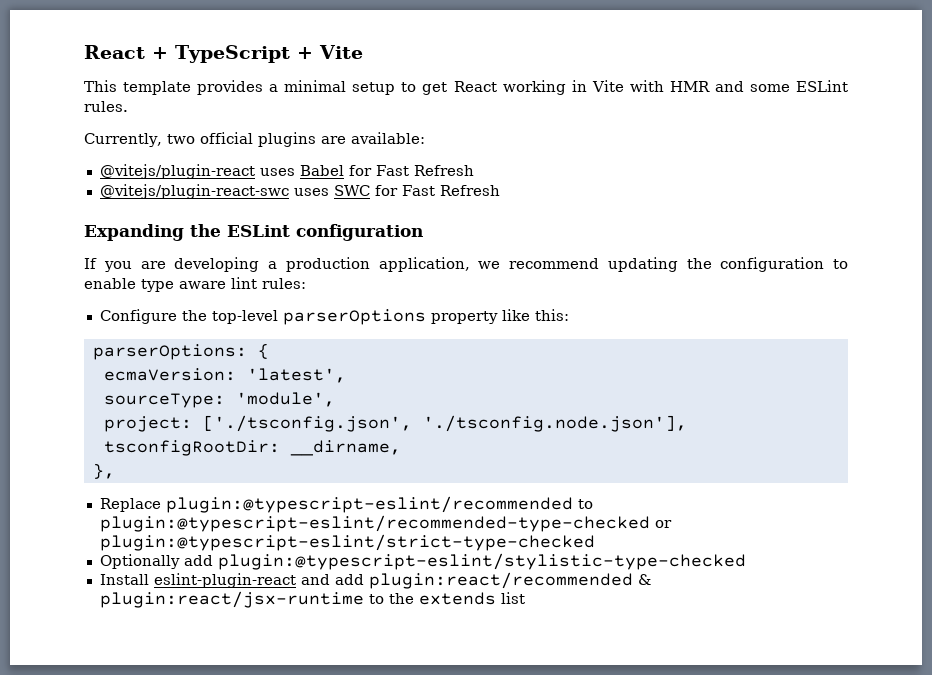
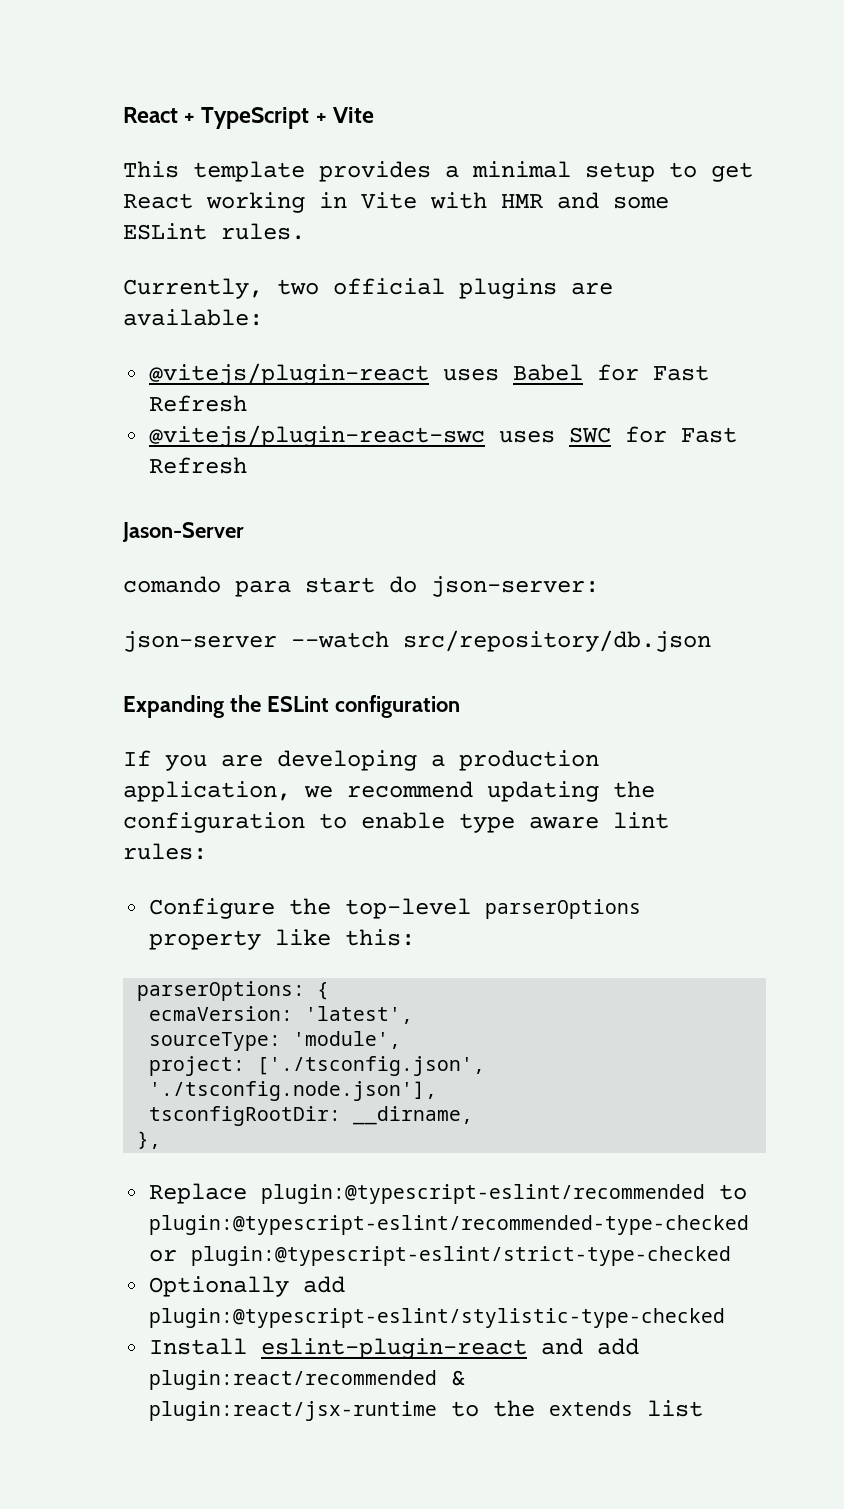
+ Jason-Server
+ comando para start do json-server:
+ json-server --watch src/repository/db.json

